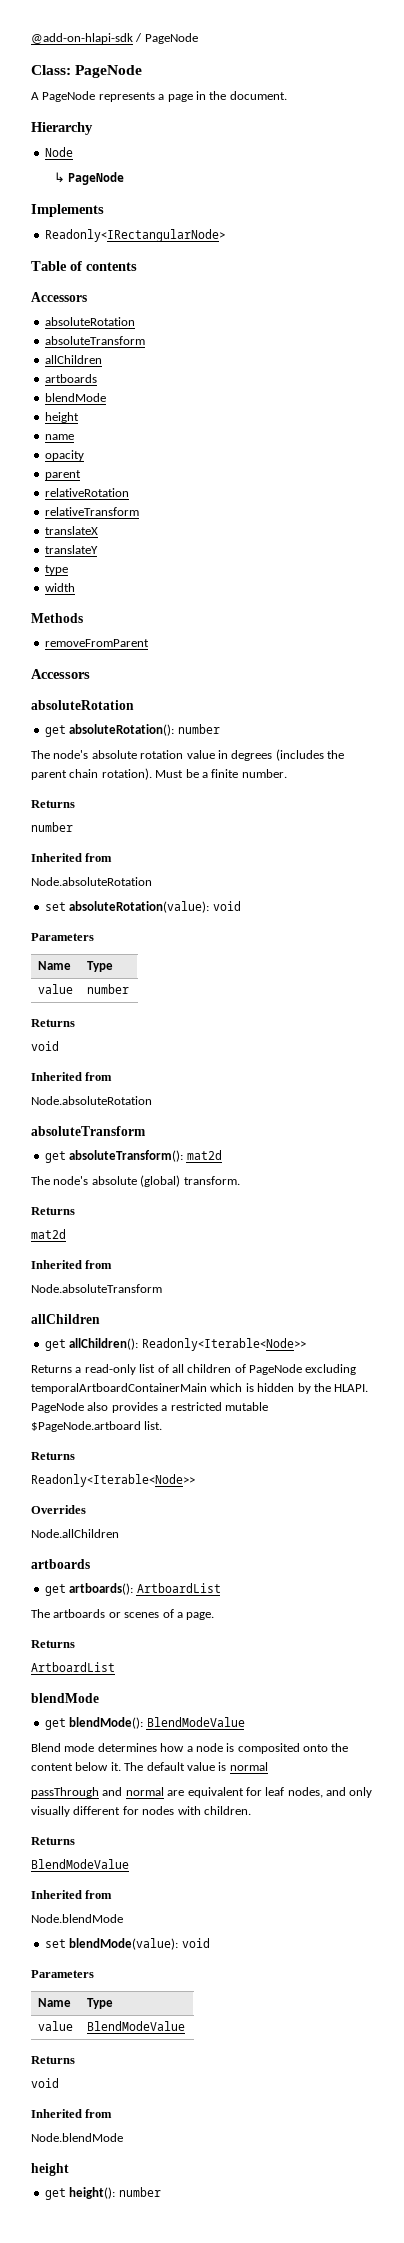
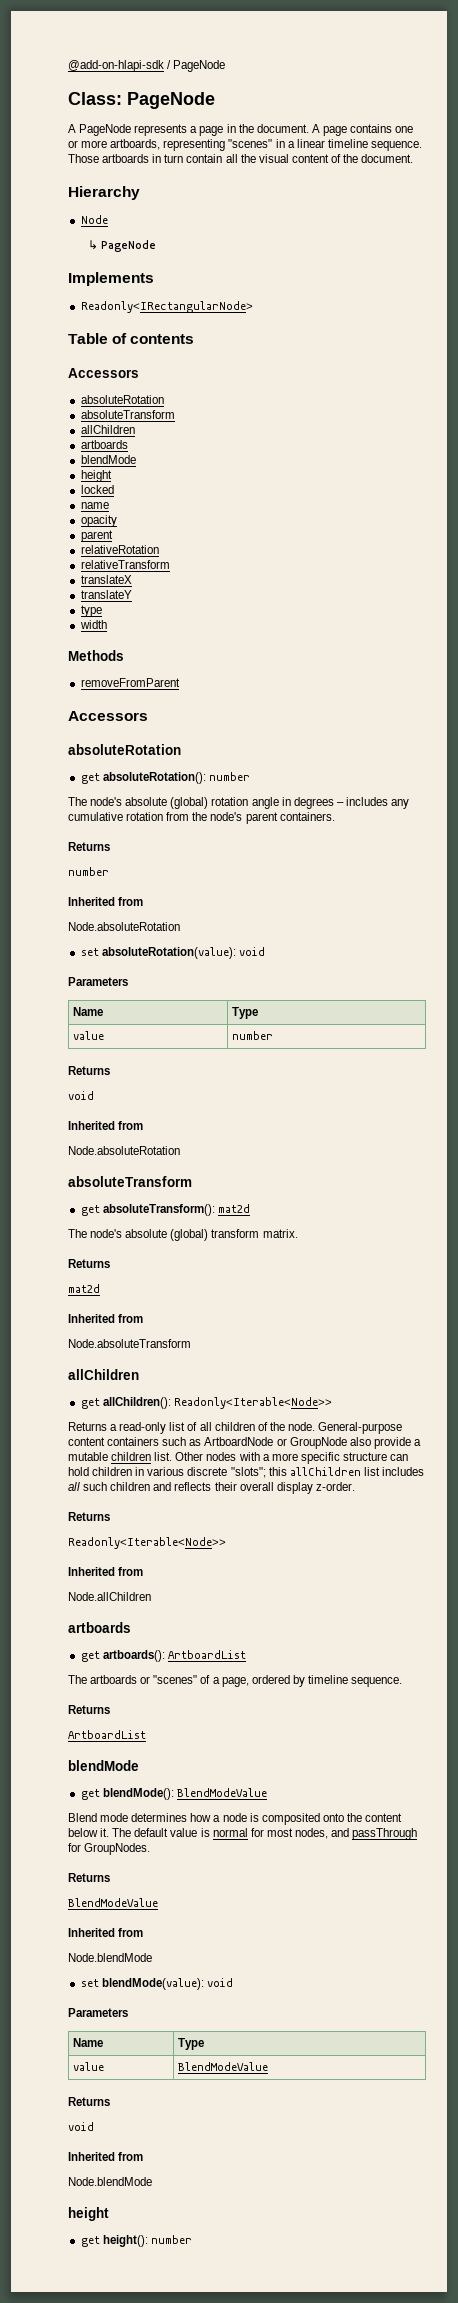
+ A page contains one or more artboards, representing "scenes" in a linear timeline sequence. Those artboards in turn contain all the visual content of the document.
+ locked
- The node's absolute rotation value in degrees (includes the parent chain rotation). Must be a finite number.
+ The node's absolute (global) rotation angle in degrees – includes any cumulative rotation from the node's parent containers.
- The node's absolute (global) transform.
+ The node's absolute (global) transform matrix.
- Returns a read-only list of all children of PageNode excluding temporalArtboardContainerMain which is hidden by the HLAPI. PageNode also provides a restricted mutable $PageNode.artboard list.
+ Returns a read-only list of all children of the node. General-purpose content containers such as ArtboardNode or GroupNode also provide a mutable children list. Other nodes with a more specific structure can hold children in various discrete "slots"; this allChildren list includes all such children and reflects their overall display z-order.
  Returns
  Readonly<Iterable<Node>>
- Overrides
+ Inherited from
- The artboards or scenes of a page.
+ The artboards or "scenes" of a page, ordered by timeline sequence.
- The default value is normal
- passThrough and normal are equivalent for leaf nodes, and only visually different for nodes with children.
+ The default value is normal for most nodes, and passThrough for GroupNodes.

